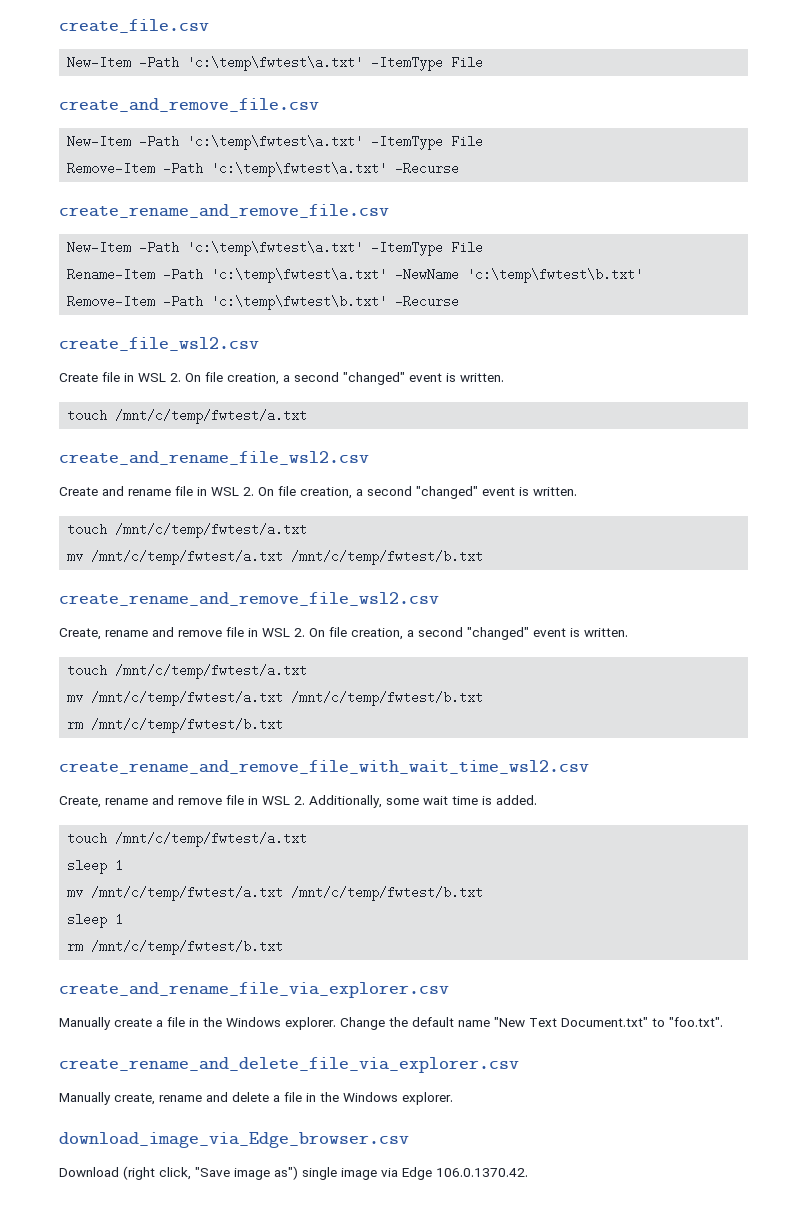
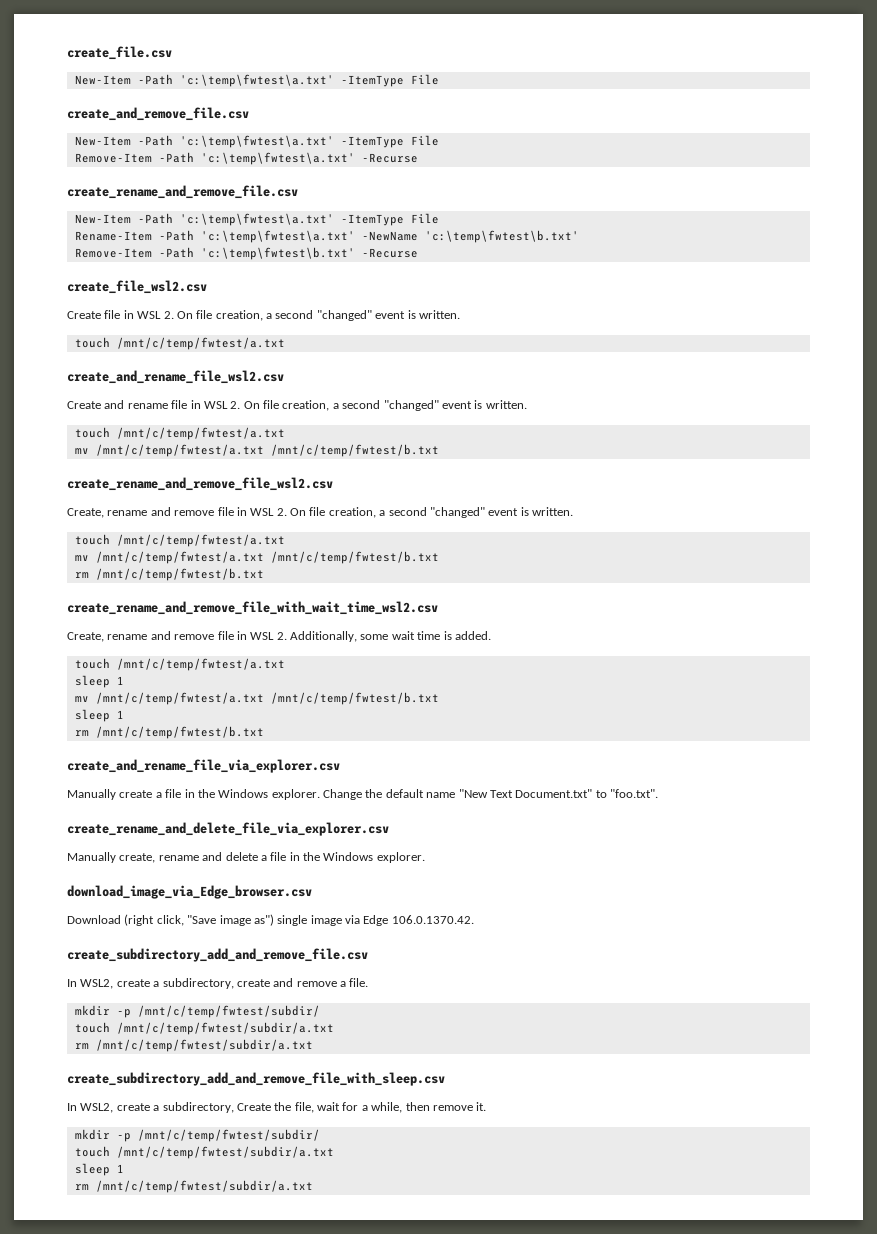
+ create_subdirectory_add_and_remove_file.csv
+ In WSL2, create a subdirectory, create and remove a file.
+ mkdir -p /mnt/c/temp/fwtest/subdir/
+ touch /mnt/c/temp/fwtest/subdir/a.txt
+ rm /mnt/c/temp/fwtest/subdir/a.txt
+ create_subdirectory_add_and_remove_file_with_sleep.csv
+ In WSL2, create a subdirectory, Create the file, wait for a while, then remove it.
+ mkdir -p /mnt/c/temp/fwtest/subdir/
+ touch /mnt/c/temp/fwtest/subdir/a.txt
+ sleep 1
+ rm /mnt/c/temp/fwtest/subdir/a.txt

